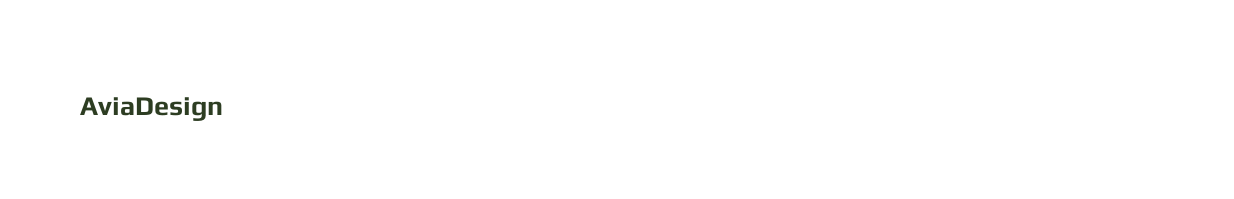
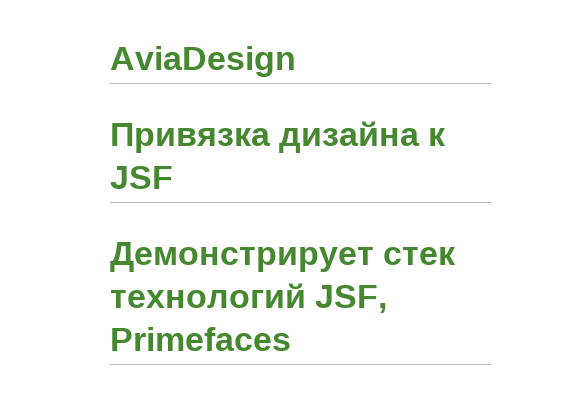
+ Привязка дизайна к JSF
+ Демонстрирует стек технологий JSF, Primefaces

